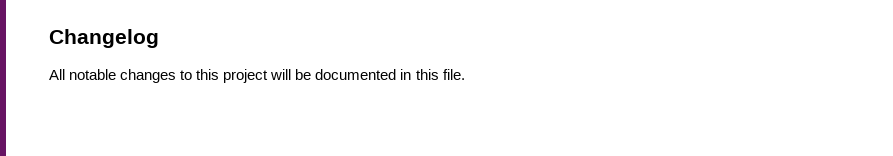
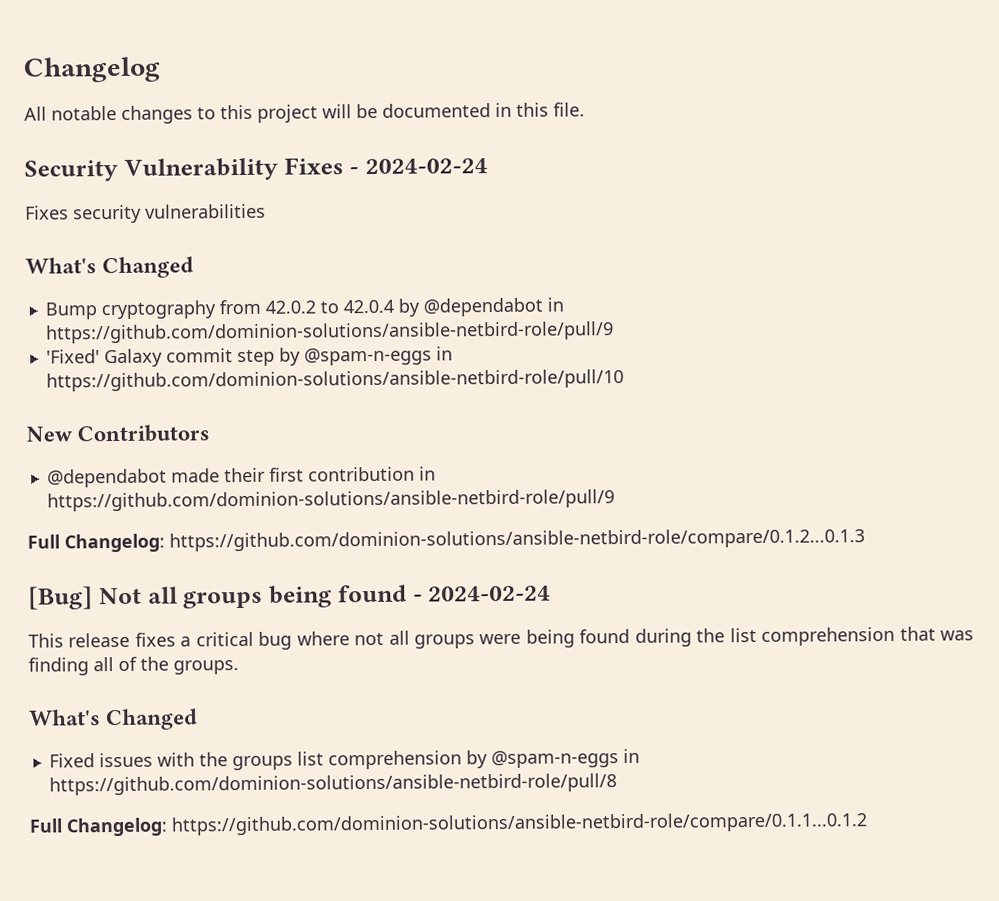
+ Security Vulnerability Fixes - 2024-02-24
+ Fixes security vulnerabilities
+ What's Changed
+ Bump cryptography from 42.0.2 to 42.0.4 by @dependabot in https://github.com/dominion-solutions/ansible-netbird-role/pull/9
+ 'Fixed' Galaxy commit step by @spam-n-eggs in https://github.com/dominion-solutions/ansible-netbird-role/pull/10
+ New Contributors
+ @dependabot made their first contribution in https://github.com/dominion-solutions/ansible-netbird-role/pull/9
+ Full Changelog: https://github.com/dominion-solutions/ansible-netbird-role/compare/0.1.2...0.1.3
+ [Bug] Not all groups being found - 2024-02-24
+ This release fixes a critical bug where not all groups were being found during the list comprehension that was finding all of the groups.
+ What's Changed
+ Fixed issues with the groups list comprehension by @spam-n-eggs in https://github.com/dominion-solutions/ansible-netbird-role/pull/8
+ Full Changelog: https://github.com/dominion-solutions/ansible-netbird-role/compare/0.1.1...0.1.2

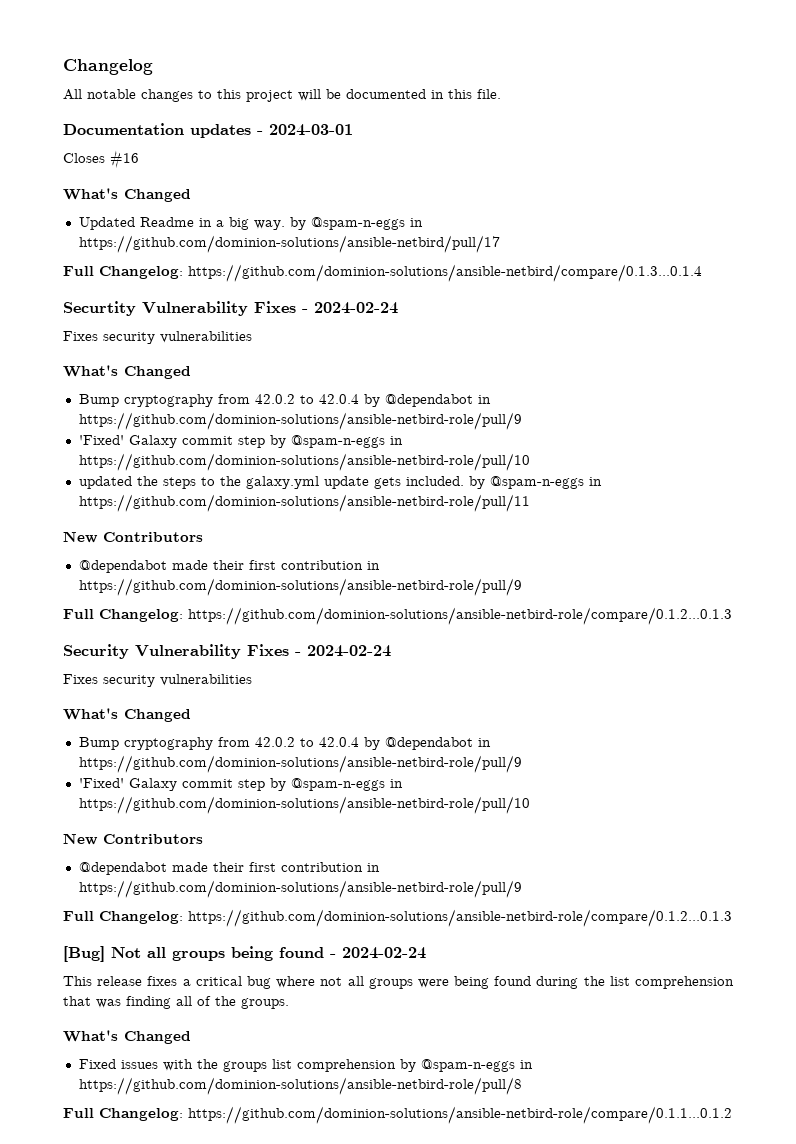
+ Documentation updates - 2024-03-01
+ Closes #16
+ What's Changed
+ Updated Readme in a big way. by @spam-n-eggs in https://github.com/dominion-solutions/ansible-netbird/pull/17
+ Full Changelog: https://github.com/dominion-solutions/ansible-netbird/compare/0.1.3...0.1.4
+ Securtity Vulnerability Fixes - 2024-02-24
+ Fixes security vulnerabilities
+ What's Changed
+ Bump cryptography from 42.0.2 to 42.0.4 by @dependabot in https://github.com/dominion-solutions/ansible-netbird-role/pull/9
+ 'Fixed' Galaxy commit step by @spam-n-eggs in https://github.com/dominion-solutions/ansible-netbird-role/pull/10
+ updated the steps to the galaxy.yml update gets included. by @spam-n-eggs in https://github.com/dominion-solutions/ansible-netbird-role/pull/11
+ New Contributors
+ @dependabot made their first contribution in https://github.com/dominion-solutions/ansible-netbird-role/pull/9
+ Full Changelog: https://github.com/dominion-solutions/ansible-netbird-role/compare/0.1.2...0.1.3

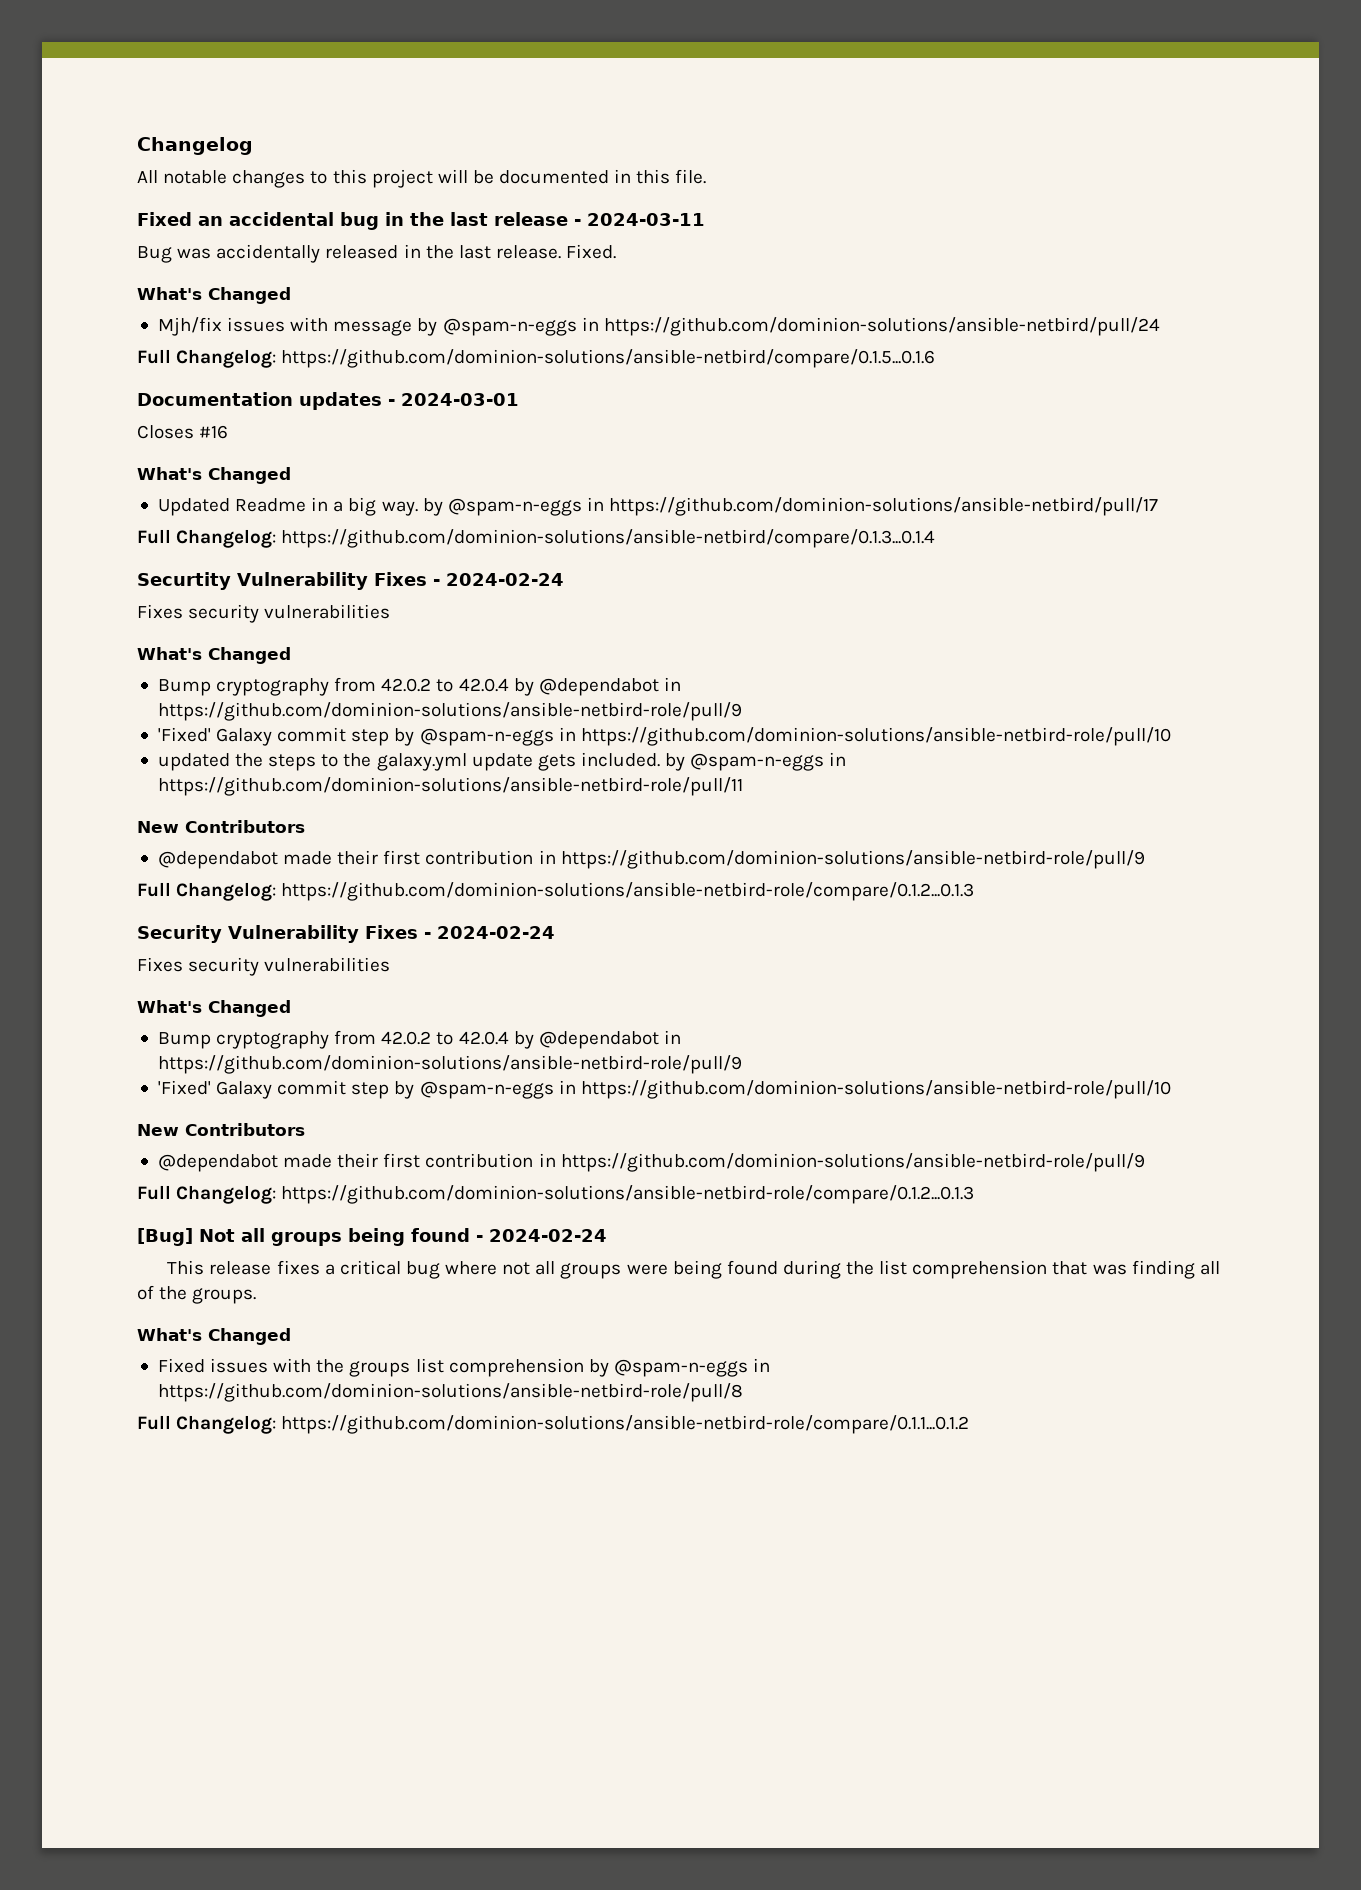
+ Fixed an accidental bug in the last release - 2024-03-11
+ Bug was accidentally released in the last release. Fixed.
+ What's Changed
+ Mjh/fix issues with message by @spam-n-eggs in https://github.com/dominion-solutions/ansible-netbird/pull/24
+ Full Changelog: https://github.com/dominion-solutions/ansible-netbird/compare/0.1.5...0.1.6

